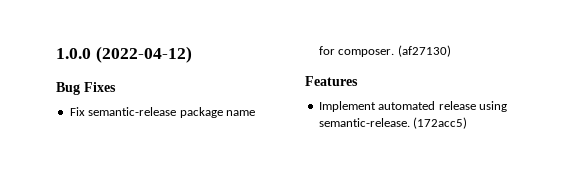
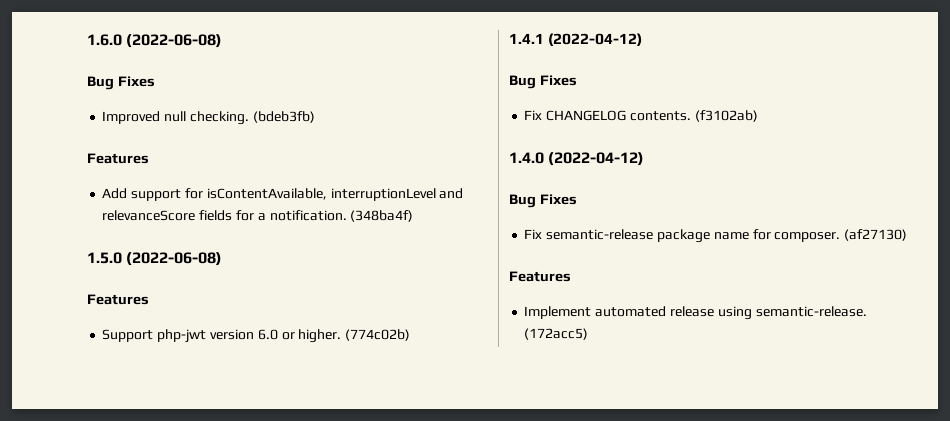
- 1.0.0 (2022-04-12)
+ 1.6.0 (2022-06-08)
+ Bug Fixes
+ Improved null checking. (bdeb3fb)
+ Features
+ Add support for isContentAvailable, interruptionLevel and relevanceScore fields for a notification. (348ba4f)
+ 1.5.0 (2022-06-08)
+ Features
+ Support php-jwt version 6.0 or higher. (774c02b)
+ 1.4.1 (2022-04-12)
+ Bug Fixes
+ Fix CHANGELOG contents. (f3102ab)
+ 1.4.0 (2022-04-12)

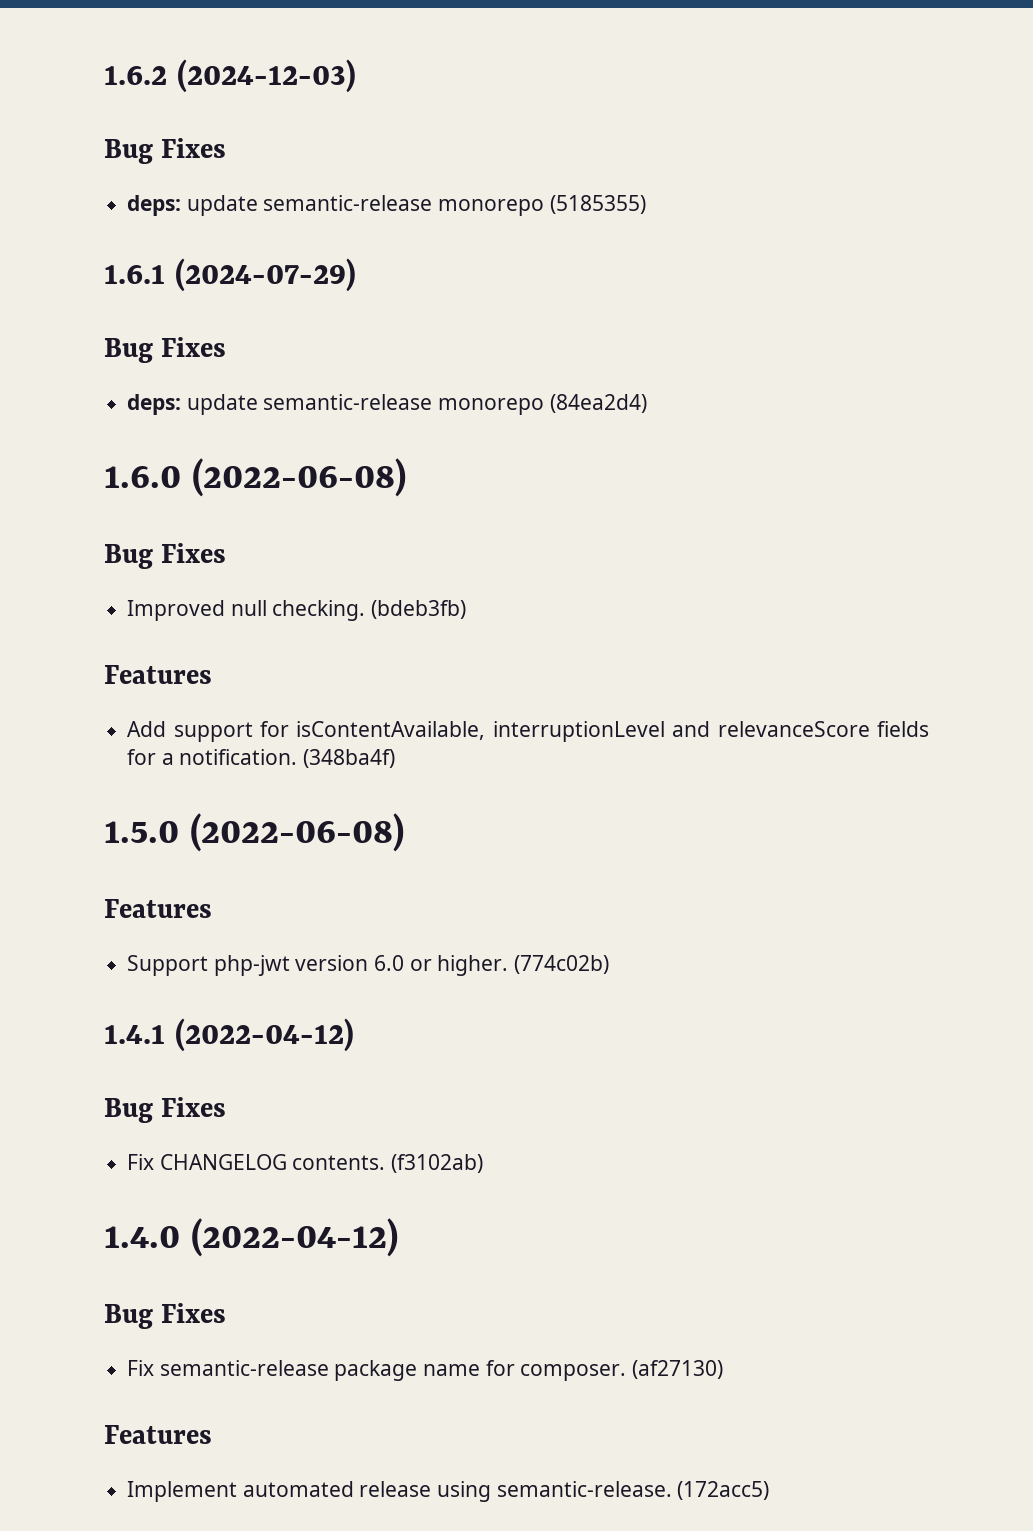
+ 1.6.2 (2024-12-03)
+ Bug Fixes
+ deps: update semantic-release monorepo (5185355)
+ 1.6.1 (2024-07-29)
+ Bug Fixes
+ deps: update semantic-release monorepo (84ea2d4)

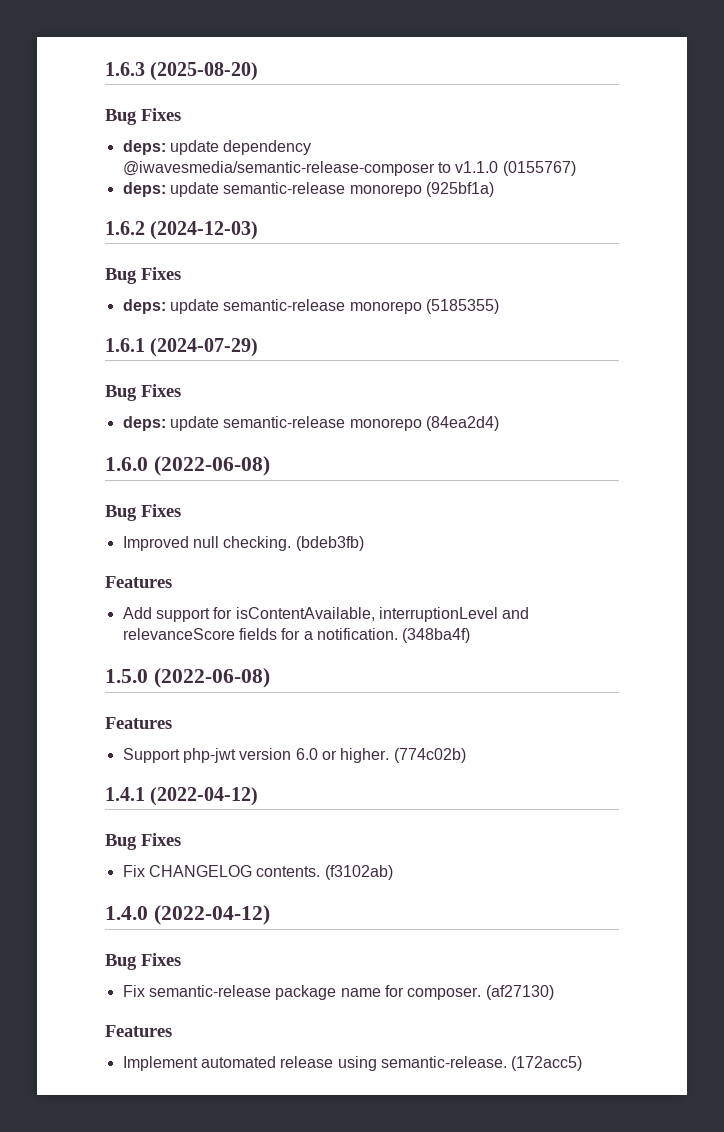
+ 1.6.3 (2025-08-20)
+ Bug Fixes
+ deps: update dependency @iwavesmedia/semantic-release-composer to v1.1.0 (0155767)
+ deps: update semantic-release monorepo (925bf1a)

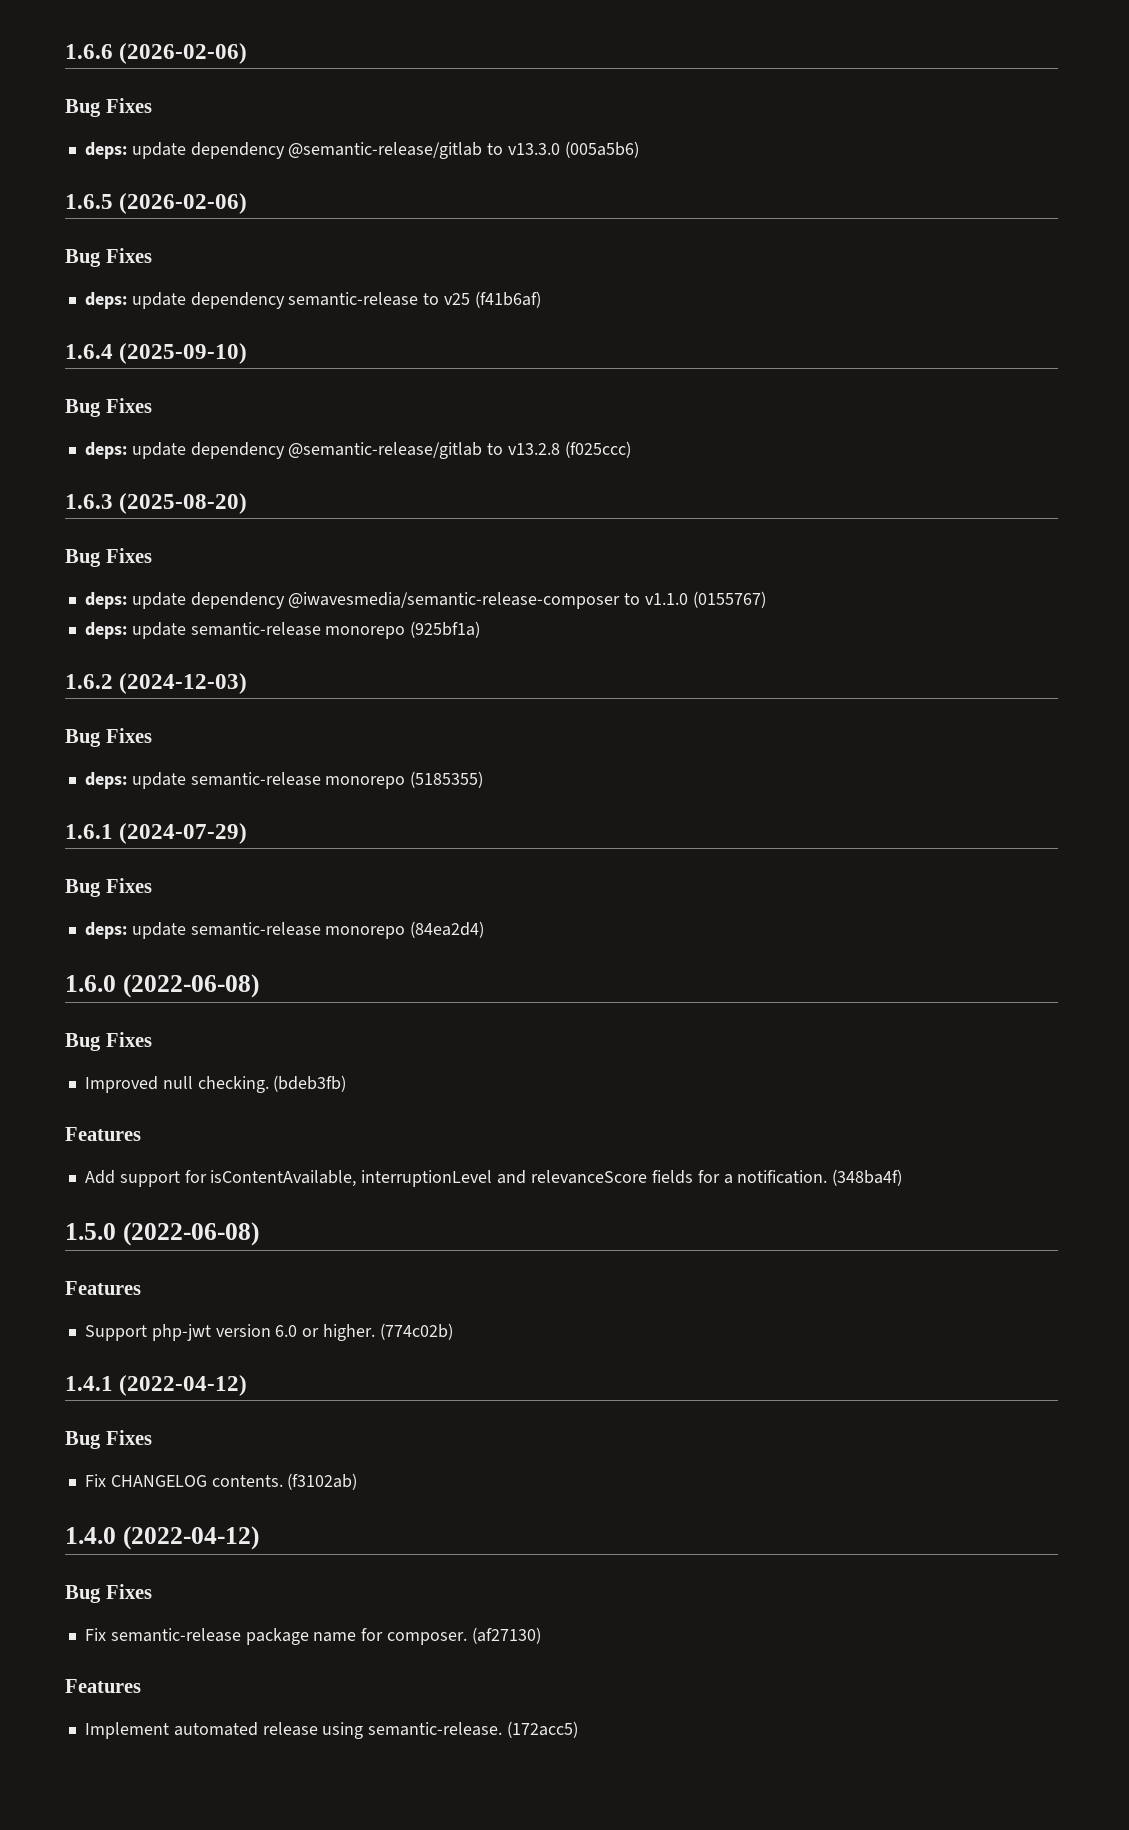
+ 1.6.6 (2026-02-06)
+ Bug Fixes
+ deps: update dependency @semantic-release/gitlab to v13.3.0 (005a5b6)
+ 1.6.5 (2026-02-06)
+ Bug Fixes
+ deps: update dependency semantic-release to v25 (f41b6af)
+ 1.6.4 (2025-09-10)
+ Bug Fixes
+ deps: update dependency @semantic-release/gitlab to v13.2.8 (f025ccc)

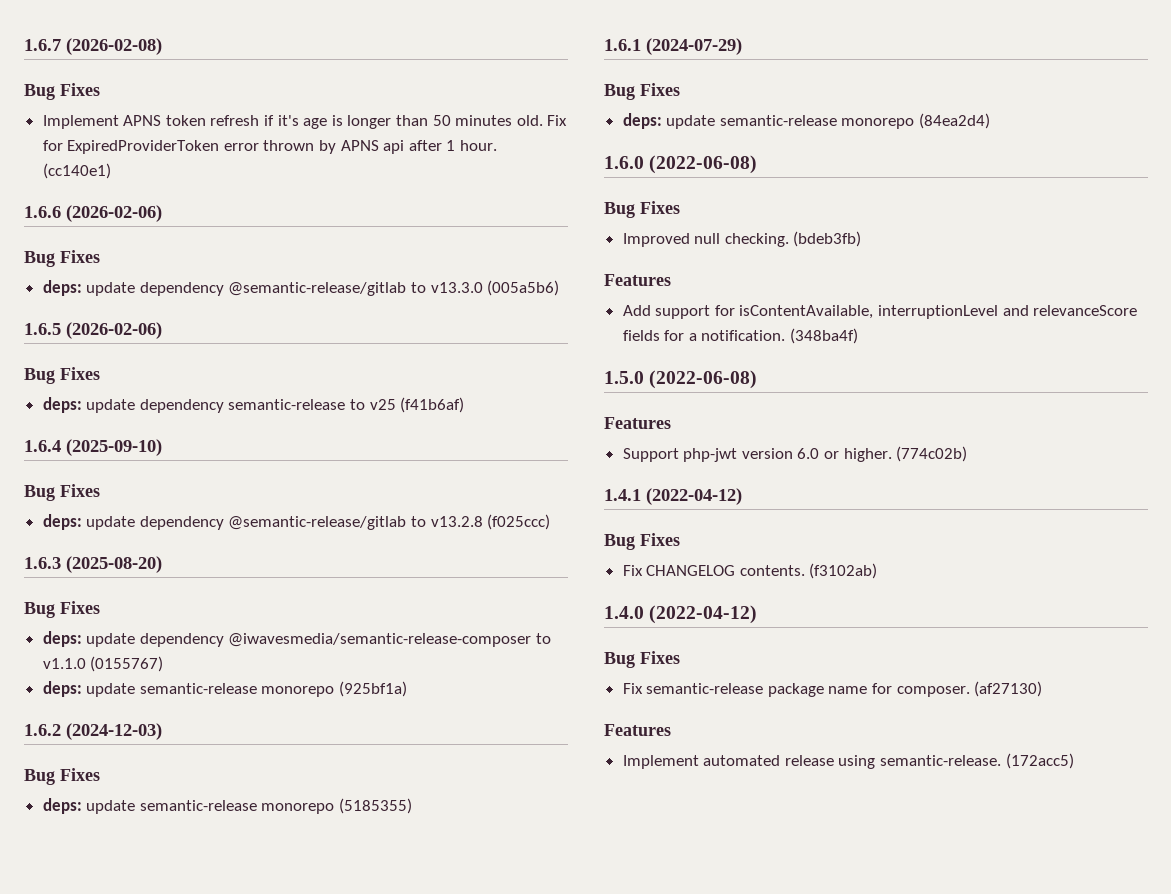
+ 1.6.7 (2026-02-08)
+ Bug Fixes
+ Implement APNS token refresh if it's age is longer than 50 minutes old. Fix for ExpiredProviderToken error thrown by APNS api after 1 hour. (cc140e1)

